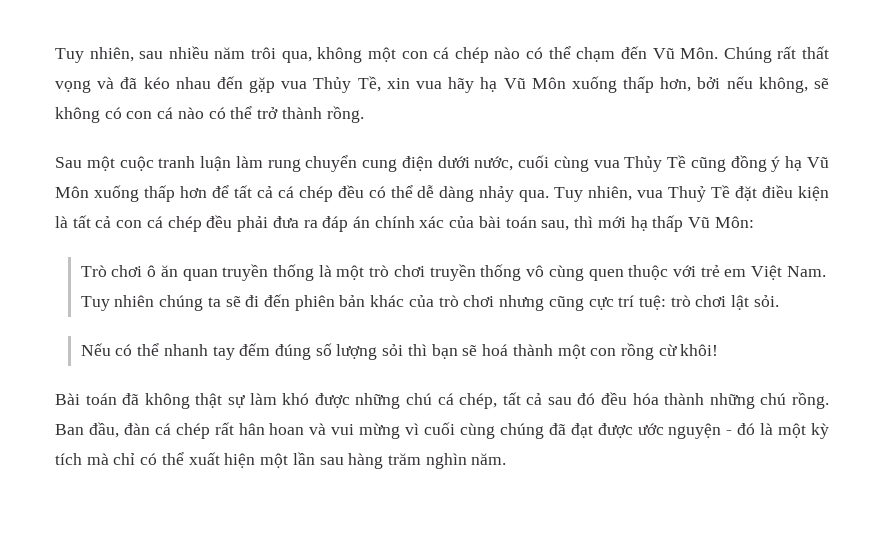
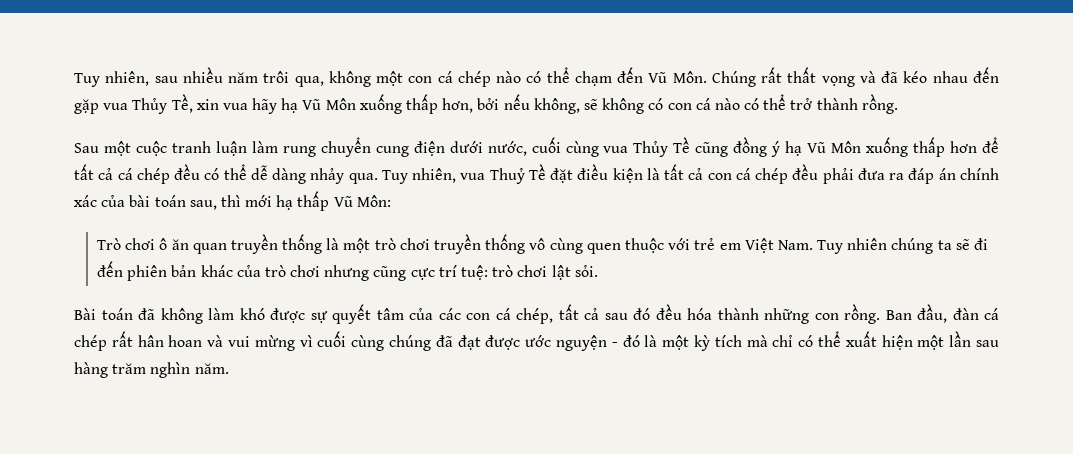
- Nếu có thể nhanh tay đếm đúng số lượng sỏi thì bạn sẽ hoá thành một con rồng cừ khôi!
- Bài toán đã không thật sự làm khó được những chú cá chép, tất cả sau đó đều hóa thành những chú rồng.
+ Bài toán đã không làm khó được sự quyết tâm của các con cá chép, tất cả sau đó đều hóa thành những con rồng.

